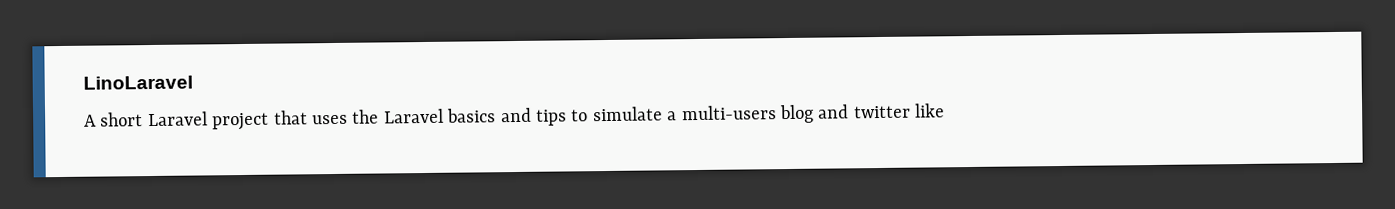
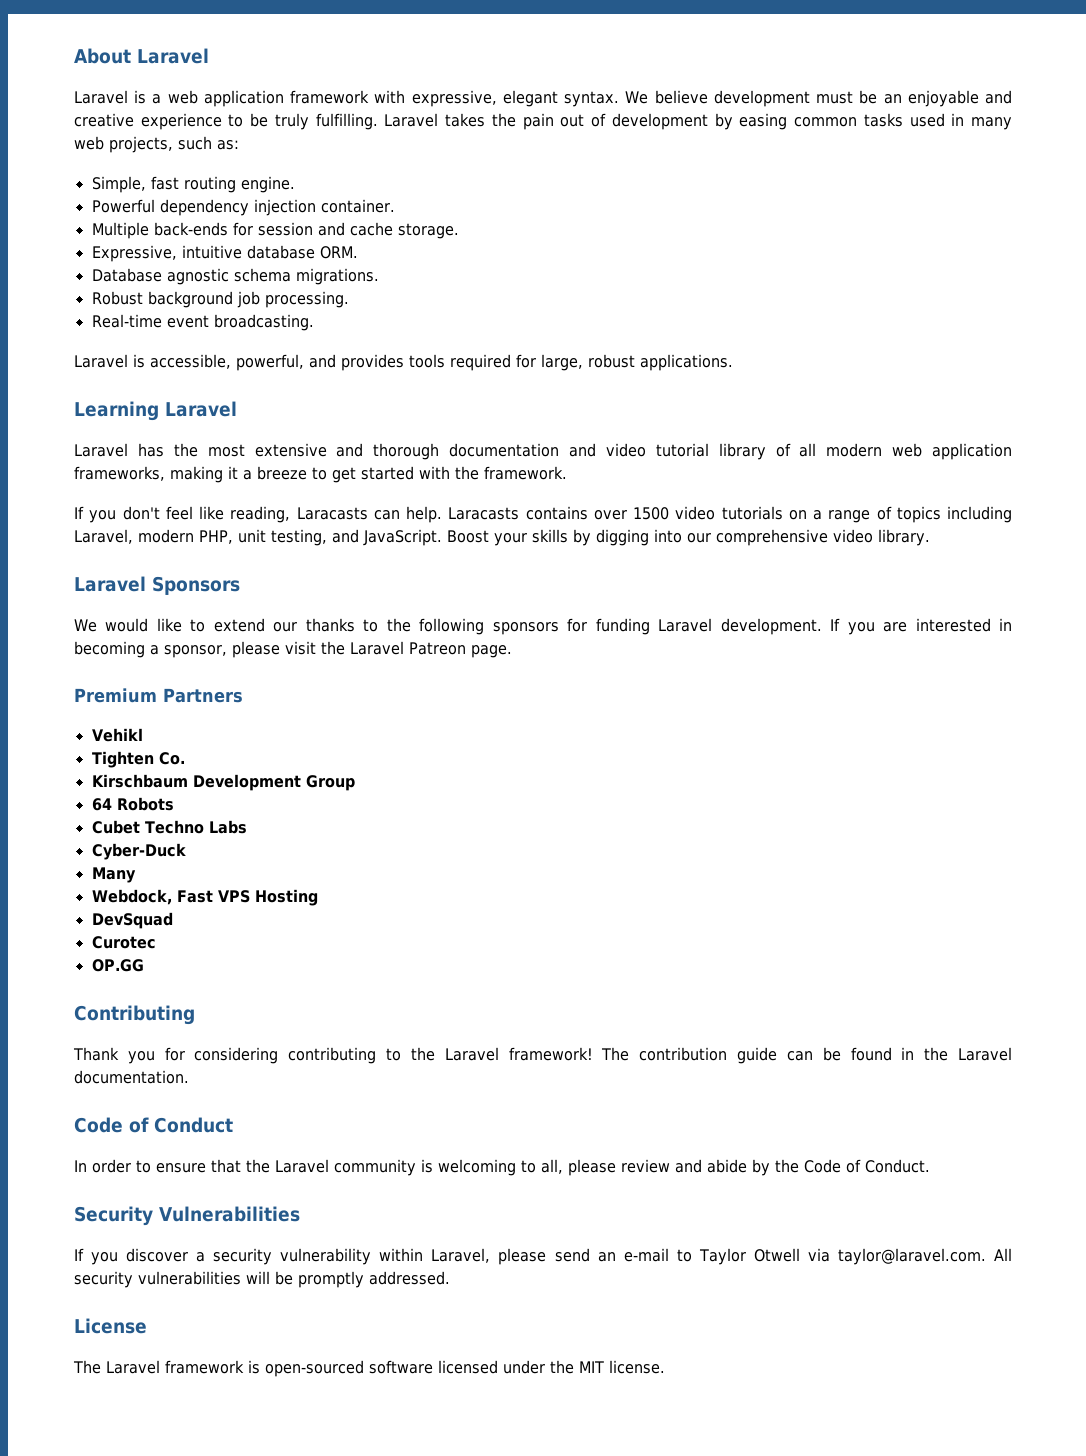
- LinoLaravel
- A short Laravel project that uses the Laravel basics and tips to simulate a multi-users blog and twitter like
+ About Laravel
+ Laravel is a web application framework with expressive, elegant syntax. We believe development must be an enjoyable and creative experience to be truly fulfilling. Laravel takes the pain out of development by easing common tasks used in many web projects, such as:
+ Simple, fast routing engine.
+ Powerful dependency injection container.
+ Multiple back-ends for session and cache storage.
+ Expressive, intuitive database ORM.
+ Database agnostic schema migrations.
+ Robust background job processing.
+ Real-time event broadcasting.
+ Laravel is accessible, powerful, and provides tools required for large, robust applications.
+ Learning Laravel
+ Laravel has the most extensive and thorough documentation and video tutorial library of all modern web application frameworks, making it a breeze to get started with the framework.
+ If you don't feel like reading, Laracasts can help. Laracasts contains over 1500 video tutorials on a range of topics including Laravel, modern PHP, unit testing, and JavaScript. Boost your skills by digging into our comprehensive video library.
+ Laravel Sponsors
+ We would like to extend our thanks to the following sponsors for funding Laravel development. If you are interested in becoming a sponsor, please visit the Laravel Patreon page.
+ Premium Partners
+ Vehikl
+ Tighten Co.
+ Kirschbaum Development Group
+ 64 Robots
+ Cubet Techno Labs
+ Cyber-Duck
+ Many
+ Webdock, Fast VPS Hosting
+ DevSquad
+ Curotec
+ OP.GG
+ Contributing
+ Thank you for considering contributing to the Laravel framework! The contribution guide can be found in the Laravel documentation.
+ Code of Conduct
+ In order to ensure that the Laravel community is welcoming to all, please review and abide by the Code of Conduct.
+ Security Vulnerabilities
+ If you discover a security vulnerability within Laravel, please send an e-mail to Taylor Otwell via taylor@laravel.com. All security vulnerabilities will be promptly addressed.
+ License
+ The Laravel framework is open-sourced software licensed under the MIT license.

